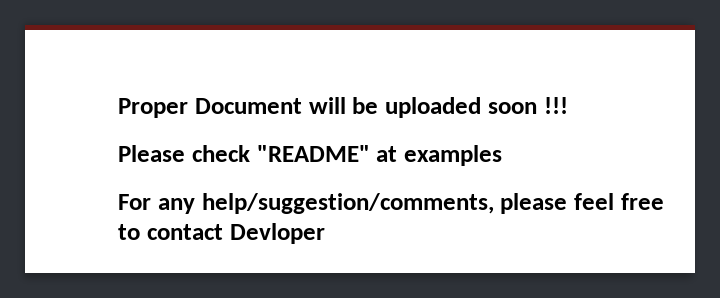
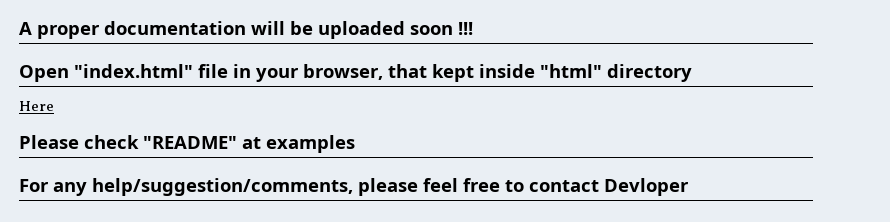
- Proper Document will be uploaded soon !!!
+ A proper documentation will be uploaded soon !!!
+ Open "index.html" file in your browser, that kept inside "html" directory
+ Here

